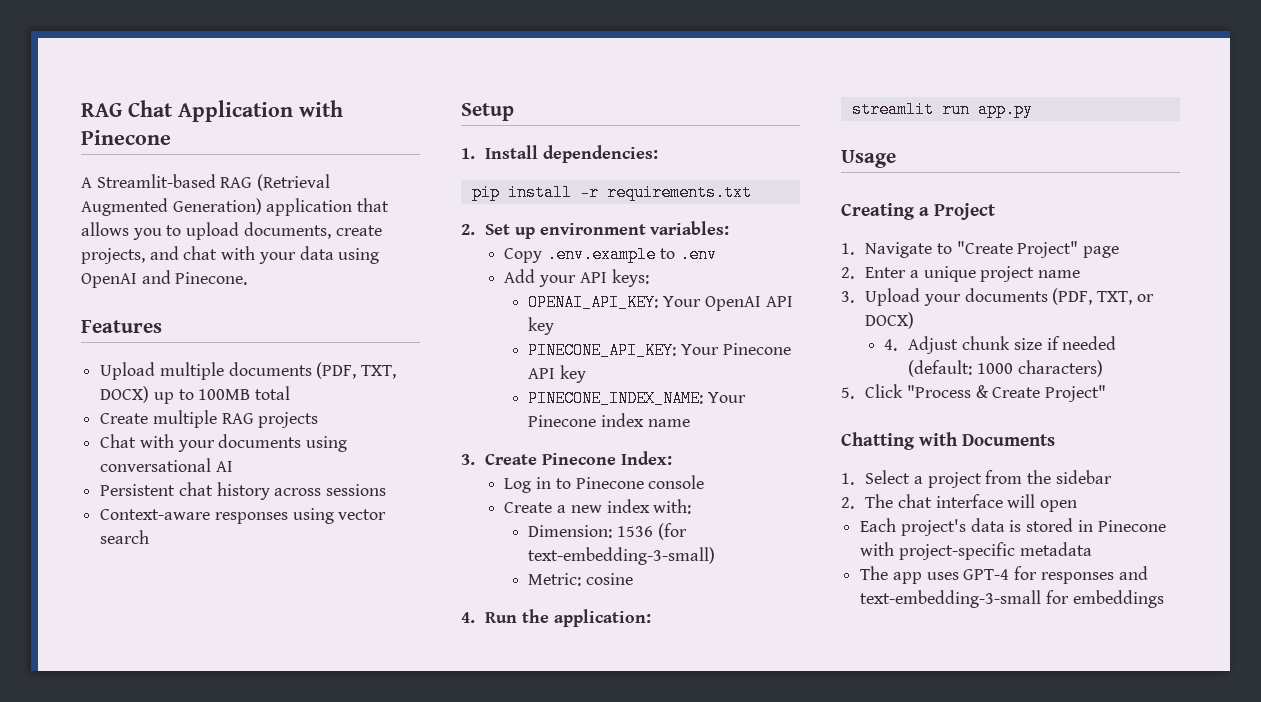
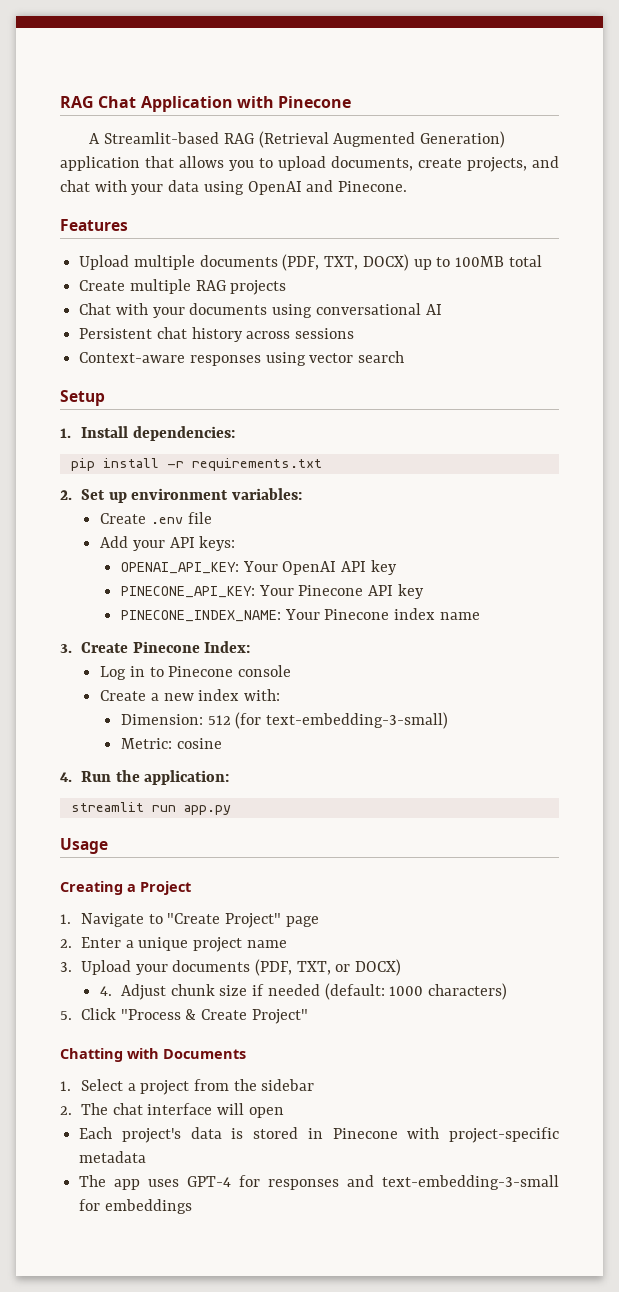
- Copy .env.example to .env
+ Create .env file
- Dimension: 1536 (for text-embedding-3-small)
+ Dimension: 512 (for text-embedding-3-small)

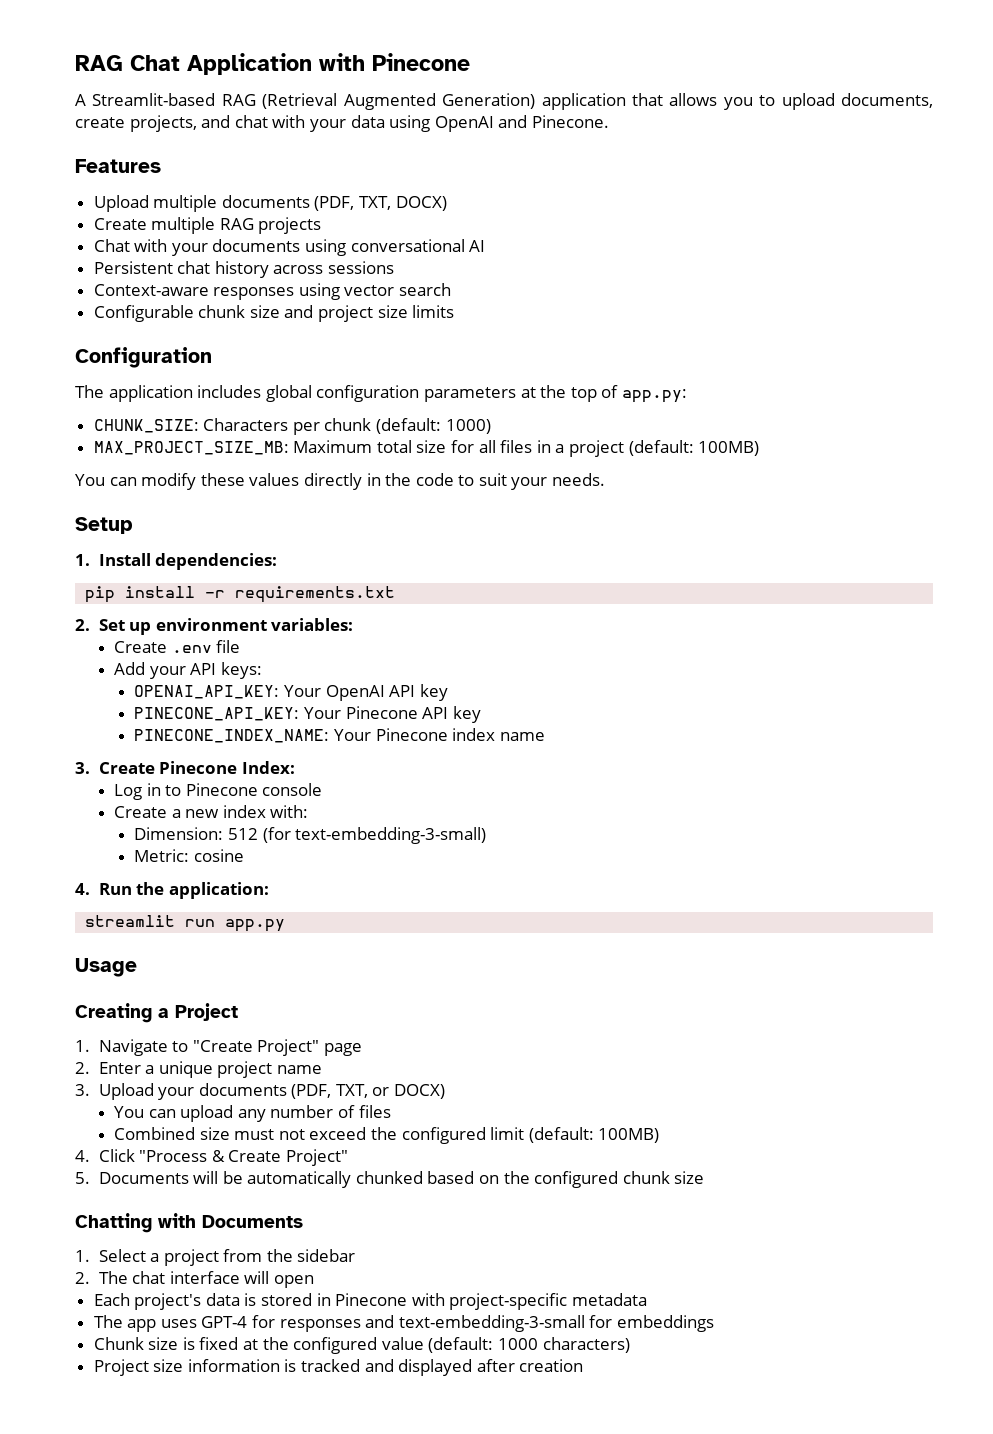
- Upload multiple documents (PDF, TXT, DOCX) up to 100MB total
+ Upload multiple documents (PDF, TXT, DOCX)
+ Configurable chunk size and project size limits
+ Configuration
+ The application includes global configuration parameters at the top of app.py:
+ CHUNK_SIZE: Characters per chunk (default: 1000)
+ MAX_PROJECT_SIZE_MB: Maximum total size for all files in a project (default: 100MB)
+ You can modify these values directly in the code to suit your needs.
- 4. Adjust chunk size if needed (default: 1000 characters)
- 5. Click "Process & Create Project"
+ You can upload any number of files
+ Combined size must not exceed the configured limit (default: 100MB)
+ 4. Click "Process & Create Project"
+ 5. Documents will be automatically chunked based on the configured chunk size
+ Chunk size is fixed at the configured value (default: 1000 characters)
+ Project size information is tracked and displayed after creation

